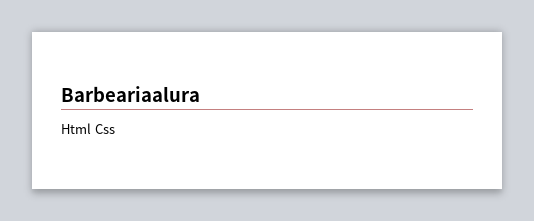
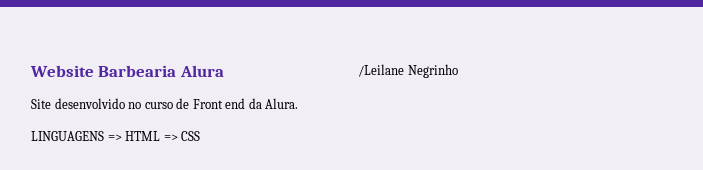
- Barbeariaalura
- Html Css
+ Website Barbearia Alura
+ Site desenvolvido no curso de Front end da Alura.
+ LINGUAGENS => HTML => CSS
+ /Leilane Negrinho

